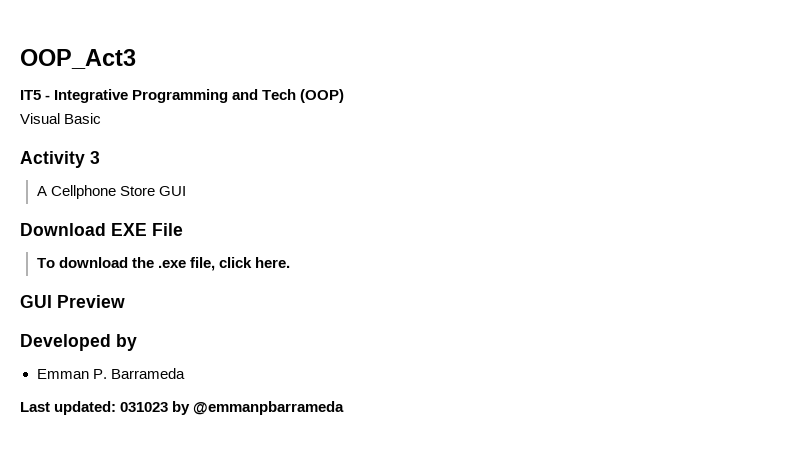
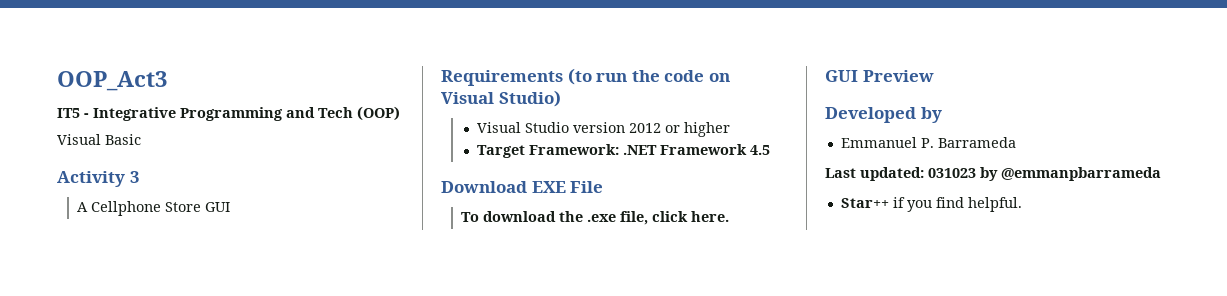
+ Requirements (to run the code on Visual Studio)
+ Visual Studio version 2012 or higher
+ Target Framework: .NET Framework 4.5
- Emman P. Barrameda
+ Emmanuel P. Barrameda
+ Star++ if you find helpful.

